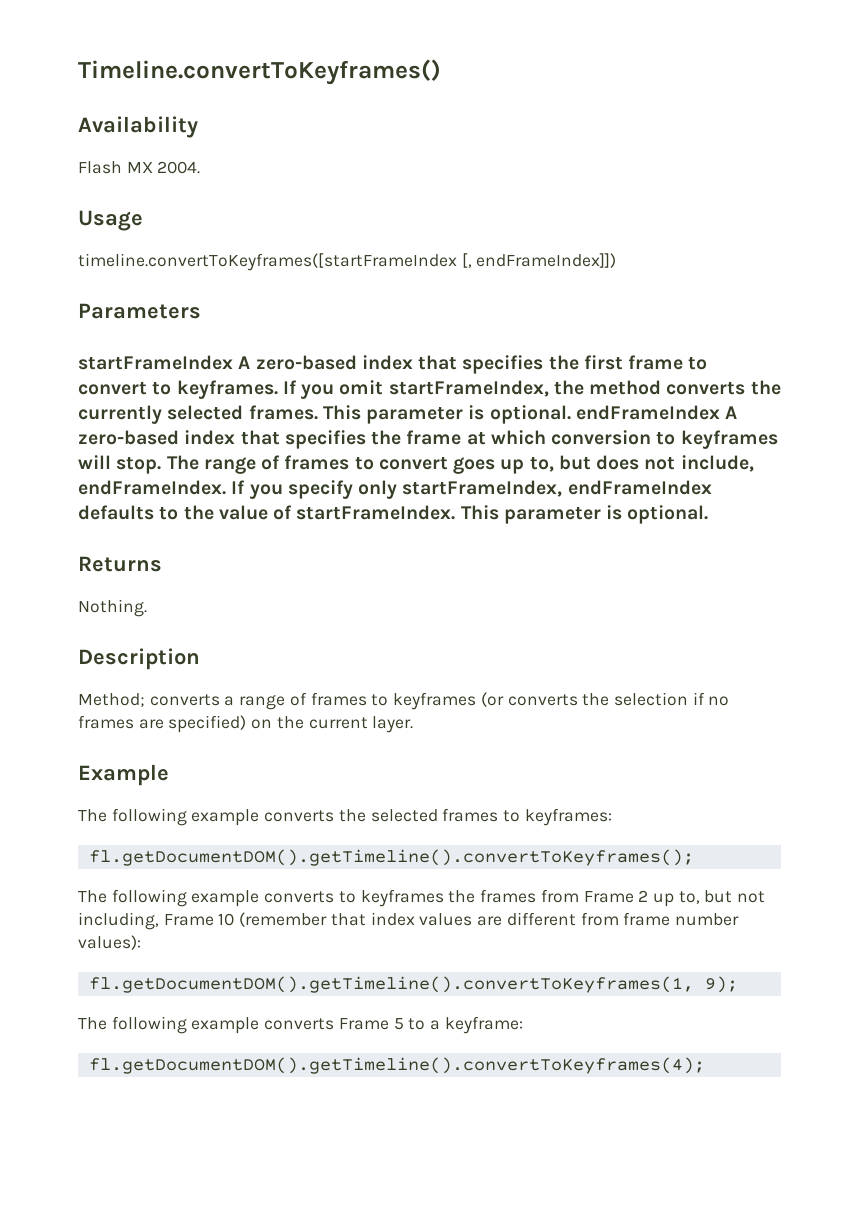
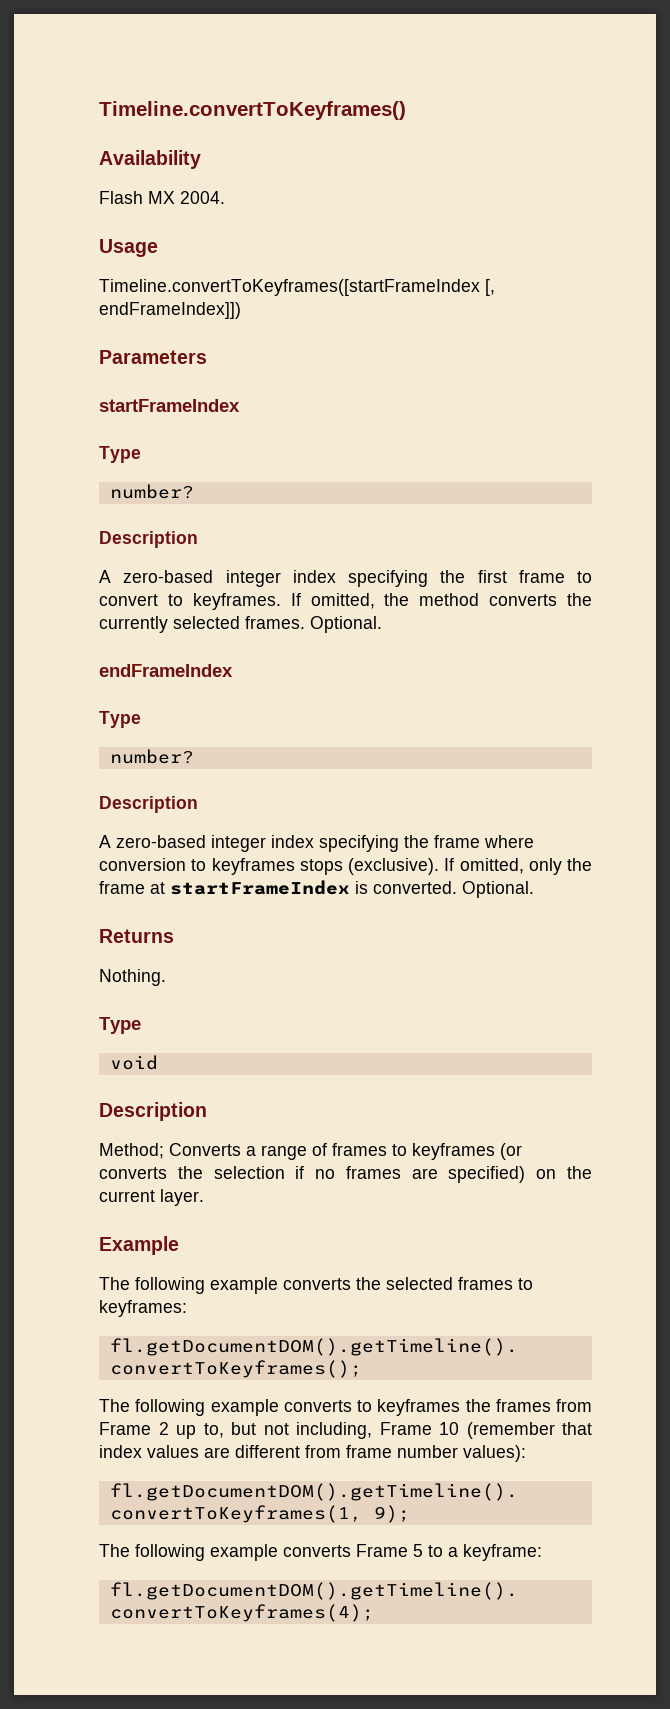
- timeline.convertToKeyframes([startFrameIndex [, endFrameIndex]])
+ Timeline.convertToKeyframes([startFrameIndex [, endFrameIndex]])
  Parameters
- startFrameIndex A zero-based index that specifies the first frame to convert to keyframes.
+ startFrameIndex
+ Type
+ number?
+ Description
+ A zero-based integer index specifying the first frame to convert to keyframes.
- If you omit startFrameIndex, the method converts the currently selected frames. This parameter is optional. endFrameIndex A zero-based index that specifies the frame at which conversion to keyframes will stop. The range of frames to convert goes up to, but does not include, endFrameIndex. If you specify only startFrameIndex, endFrameIndex defaults to the value of startFrameIndex. This parameter is optional.
+ If omitted, the method converts the currently selected frames. Optional.
+ endFrameIndex
+ Type
+ number?
+ Description
+ A zero-based integer index specifying the frame where conversion to keyframes stops (exclusive). If omitted, only the frame at startFrameIndex is converted. Optional.
  Nothing.
+ Type
+ void
- Method; converts a range of frames to keyframes (or converts the selection if no frames are specified) on the current layer.
+ Method; Converts a range of frames to keyframes (or converts the selection if no frames are specified) on the current layer.

